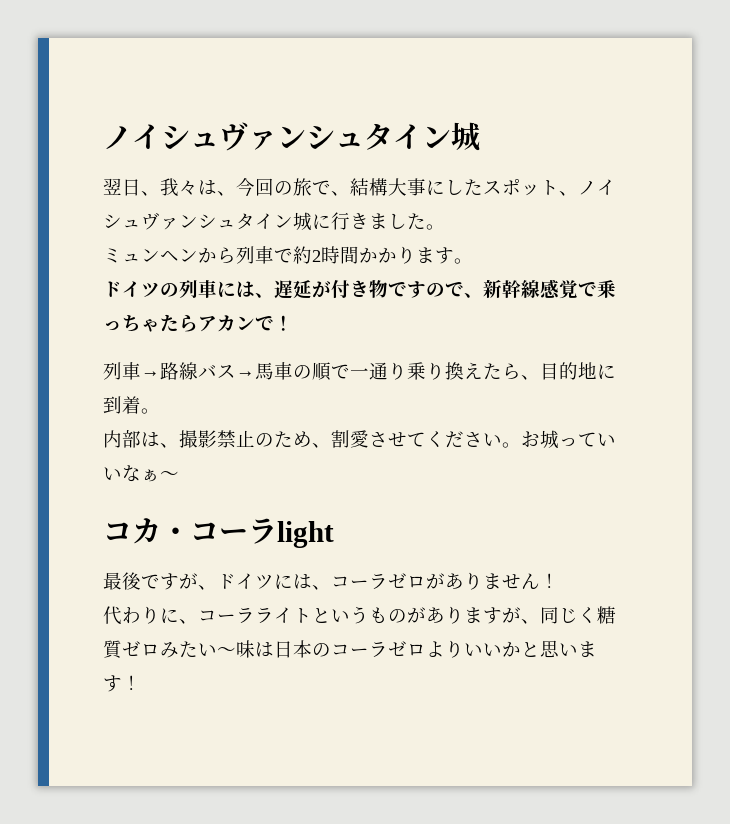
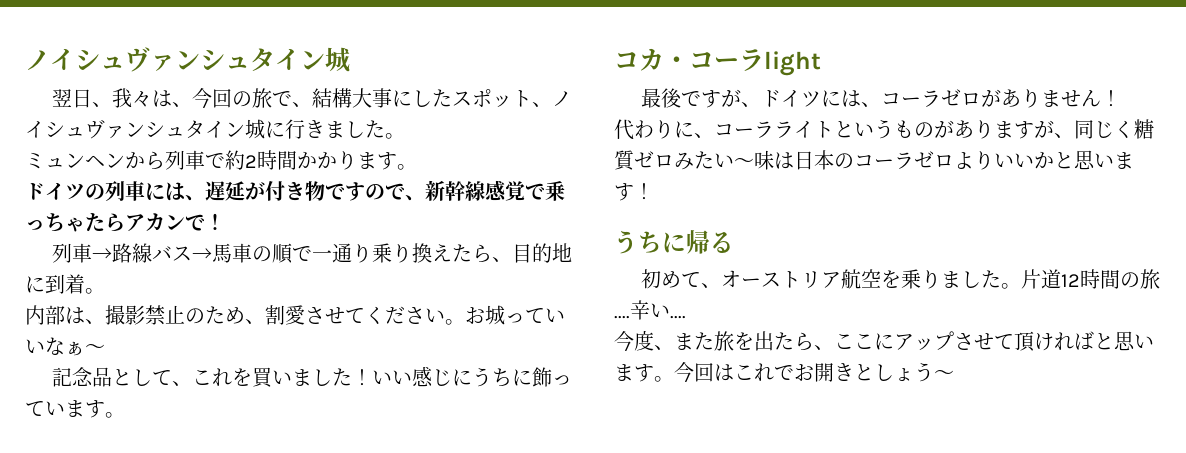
+ 記念品として、これを買いました！いい感じにうちに飾っています。
+ うちに帰る
+ 初めて、オーストリア航空を乗りました。片道12時間の旅....辛い....
+ 今度、また旅を出たら、ここにアップさせて頂ければと思います。今回はこれでお開きとしょう〜

